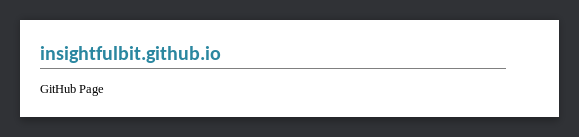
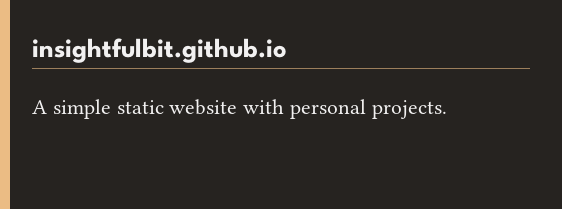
- GitHub Page
+ A simple static website with personal projects.

